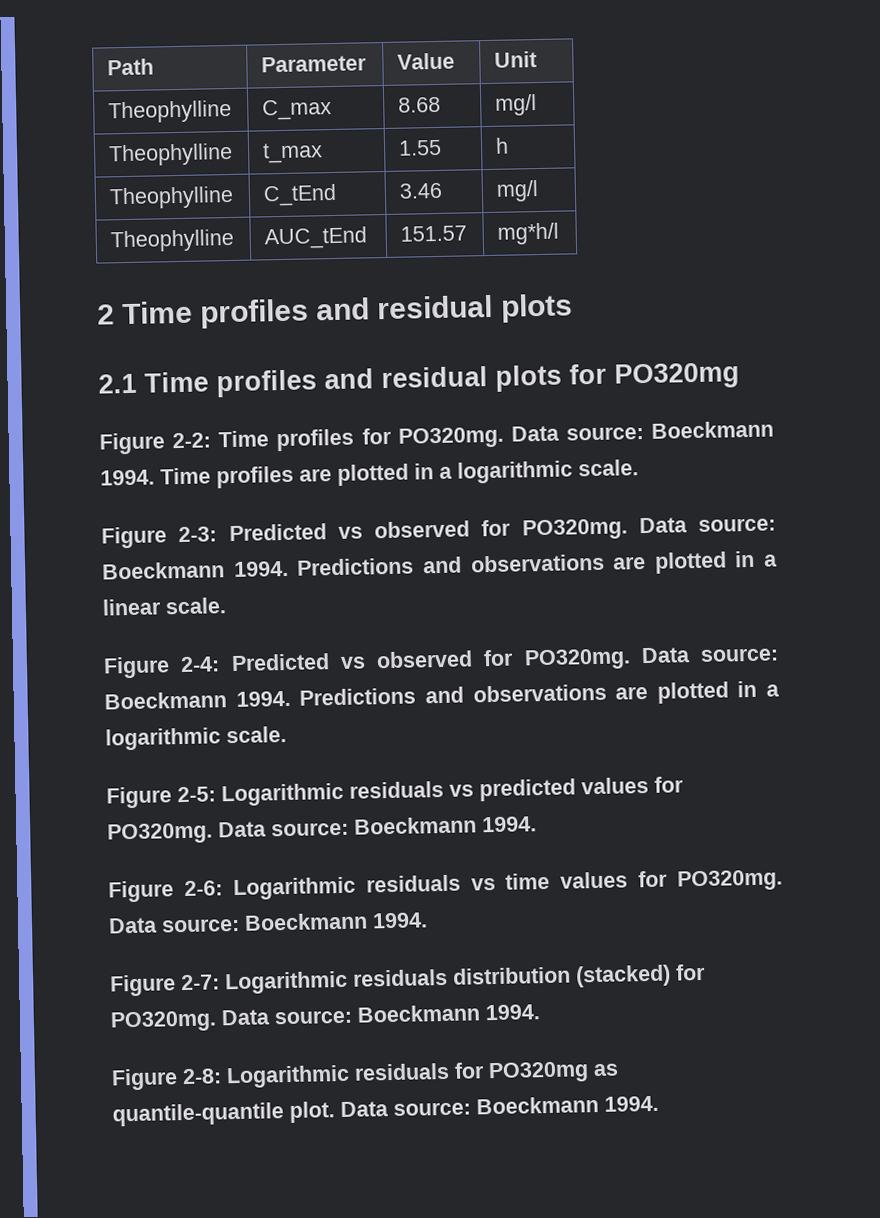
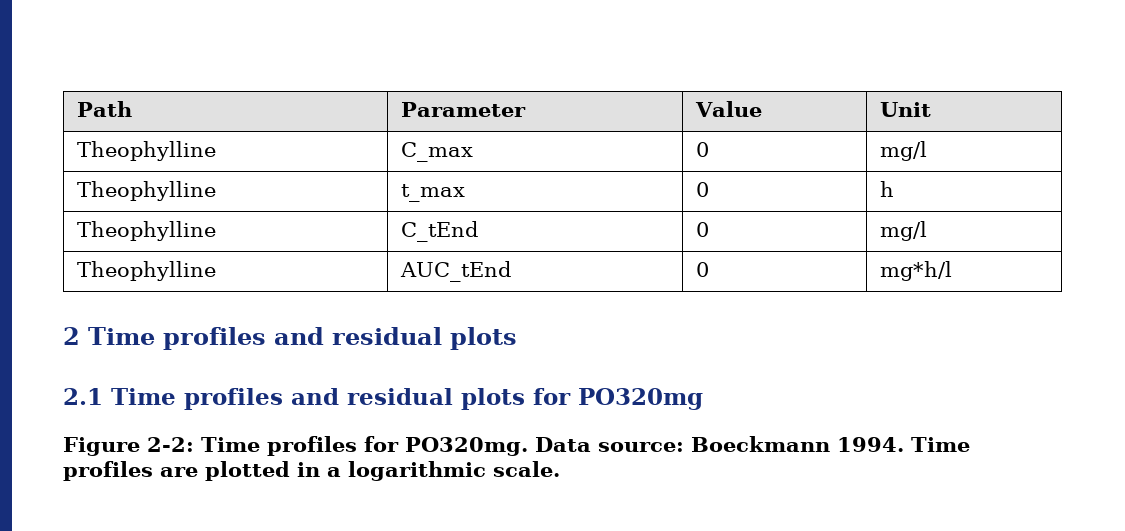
- Theophylline | C_max | 8.68 | mg/l
+ Theophylline | C_max | 0 | mg/l
- Theophylline | t_max | 1.55 | h
+ Theophylline | t_max | 0 | h
- Theophylline | C_tEnd | 3.46 | mg/l
+ Theophylline | C_tEnd | 0 | mg/l
- Theophylline | AUC_tEnd | 151.57 | mg*h/l
+ Theophylline | AUC_tEnd | 0 | mg*h/l
- Figure 2-3: Predicted vs observed for PO320mg. Data source: Boeckmann 1994. Predictions and observations are plotted in a linear scale.
- Figure 2-4: Predicted vs observed for PO320mg. Data source: Boeckmann 1994. Predictions and observations are plotted in a logarithmic scale.
- Figure 2-5: Logarithmic residuals vs predicted values for PO320mg. Data source: Boeckmann 1994.
- Figure 2-6: Logarithmic residuals vs time values for PO320mg. Data source: Boeckmann 1994.
- Figure 2-7: Logarithmic residuals distribution (stacked) for PO320mg. Data source: Boeckmann 1994.
- Figure 2-8: Logarithmic residuals for PO320mg as quantile-quantile plot. Data source: Boeckmann 1994.

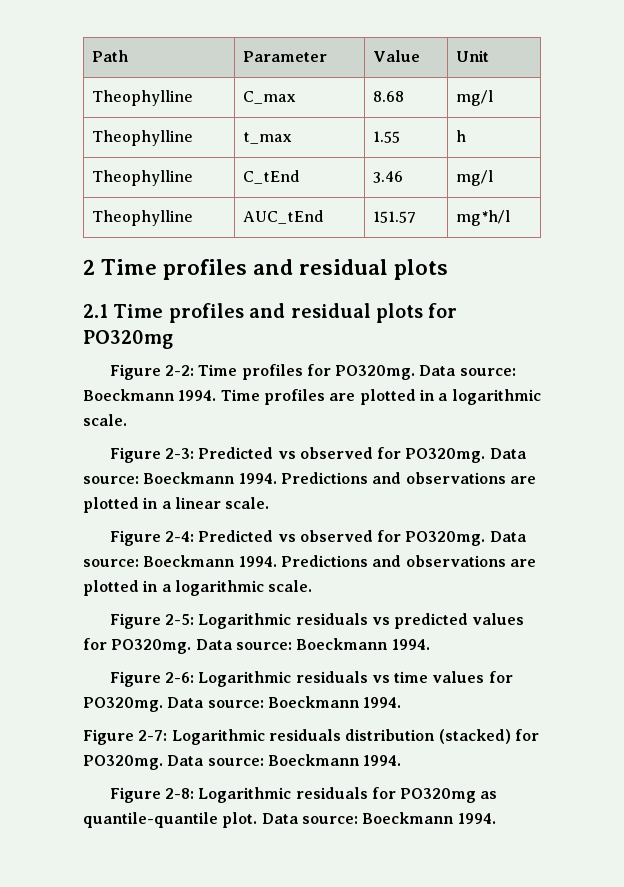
- Theophylline | C_max | 0 | mg/l
+ Theophylline | C_max | 8.68 | mg/l
- Theophylline | t_max | 0 | h
+ Theophylline | t_max | 1.55 | h
- Theophylline | C_tEnd | 0 | mg/l
+ Theophylline | C_tEnd | 3.46 | mg/l
- Theophylline | AUC_tEnd | 0 | mg*h/l
+ Theophylline | AUC_tEnd | 151.57 | mg*h/l
+ Figure 2-3: Predicted vs observed for PO320mg. Data source: Boeckmann 1994. Predictions and observations are plotted in a linear scale.
+ Figure 2-4: Predicted vs observed for PO320mg. Data source: Boeckmann 1994. Predictions and observations are plotted in a logarithmic scale.
+ Figure 2-5: Logarithmic residuals vs predicted values for PO320mg. Data source: Boeckmann 1994.
+ Figure 2-6: Logarithmic residuals vs time values for PO320mg. Data source: Boeckmann 1994.
+ Figure 2-7: Logarithmic residuals distribution (stacked) for PO320mg. Data source: Boeckmann 1994.
+ Figure 2-8: Logarithmic residuals for PO320mg as quantile-quantile plot. Data source: Boeckmann 1994.

